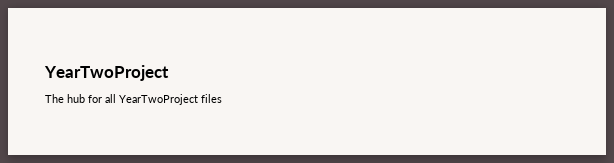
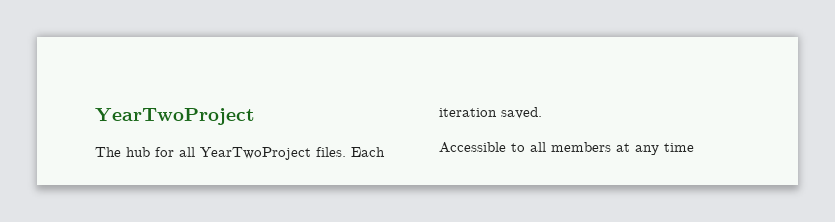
- The hub for all YearTwoProject files
+ The hub for all YearTwoProject files. Each iteration saved.
+ Accessible to all members at any time

